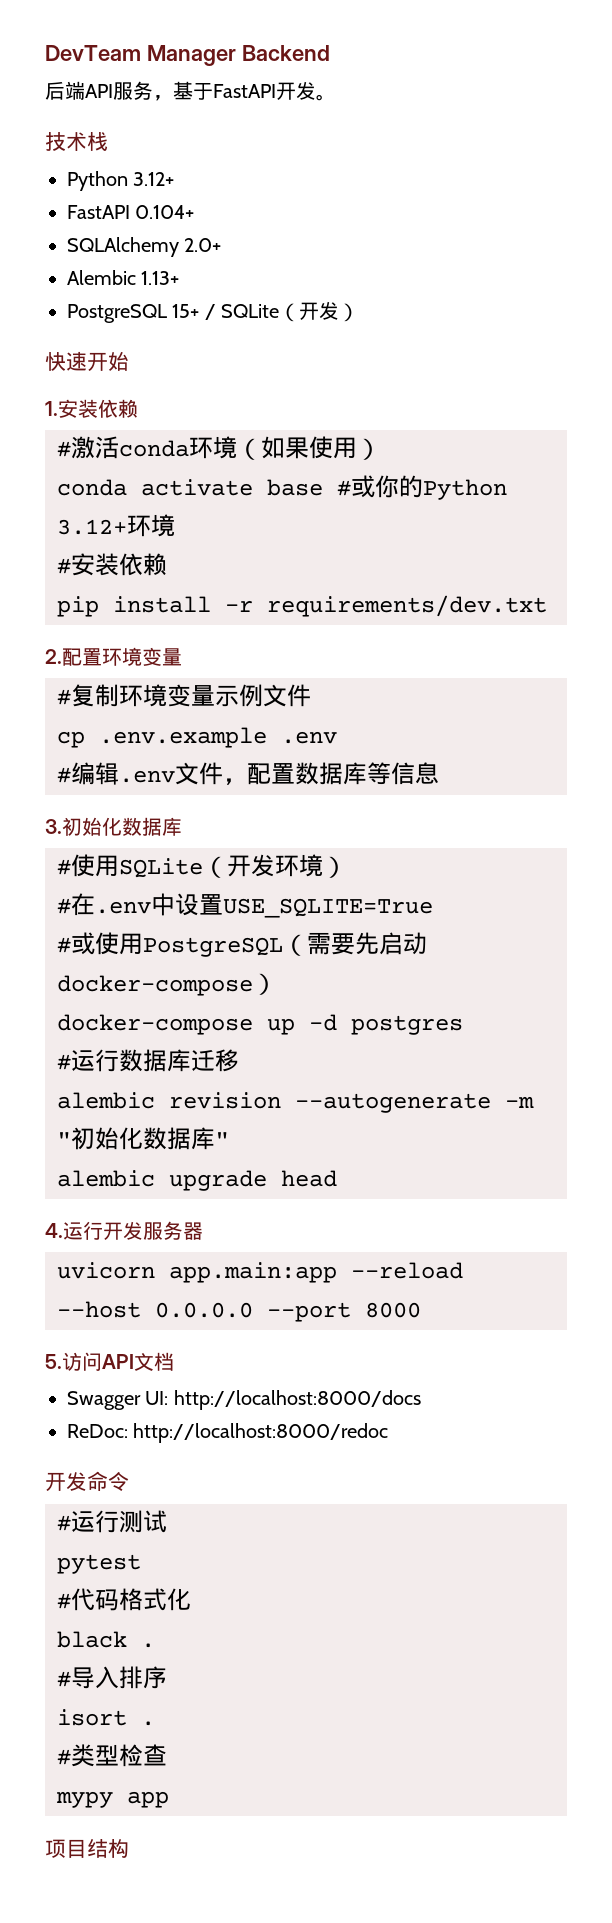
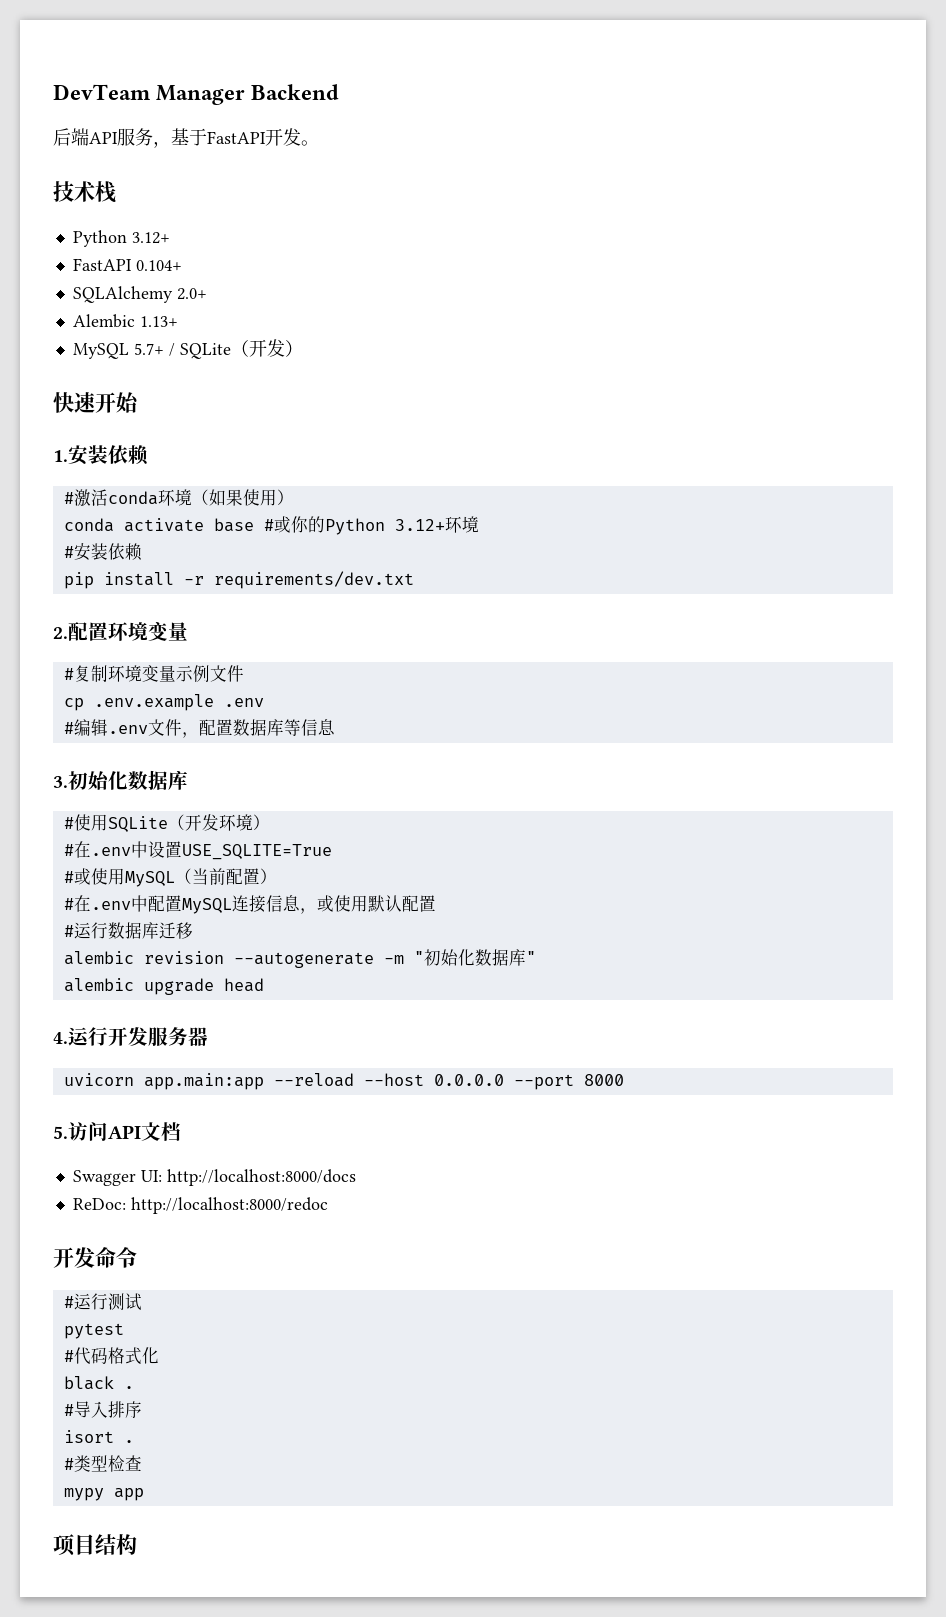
- PostgreSQL 15+ / SQLite（开发）
+ MySQL 5.7+ / SQLite（开发）
- #或使用PostgreSQL（需要先启动docker-compose）
- docker-compose up -d postgres
+ #或使用MySQL（当前配置）
+ #在.env中配置MySQL连接信息，或使用默认配置

